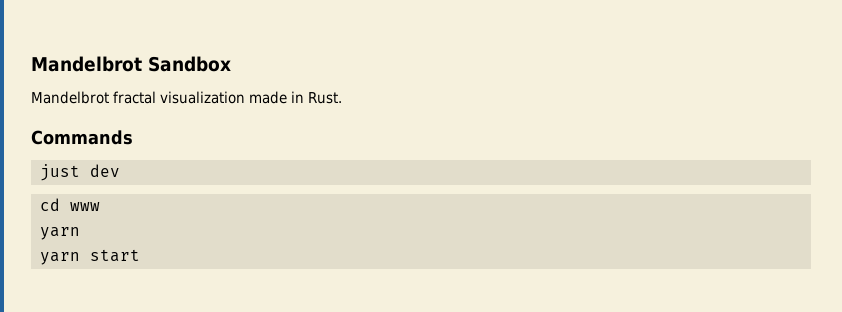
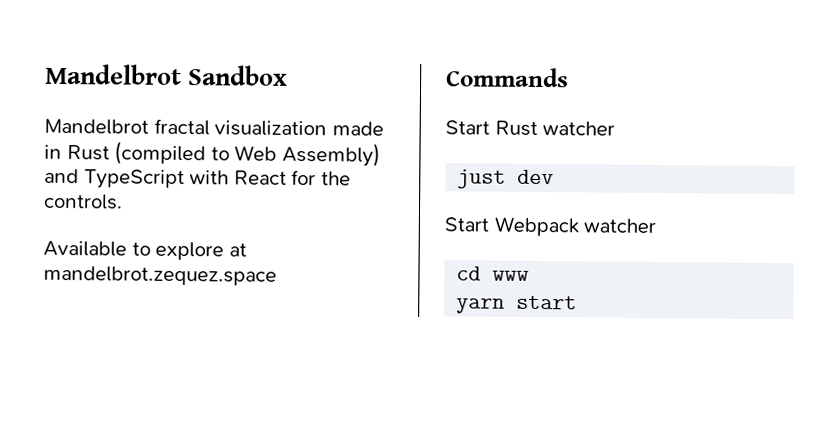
- Mandelbrot fractal visualization made in Rust.
+ Mandelbrot fractal visualization made in Rust (compiled to Web Assembly) and TypeScript with React for the controls.
+ Available to explore at mandelbrot.zequez.space
  Commands
+ Start Rust watcher
+ Start Webpack watcher
  cd www
- yarn

